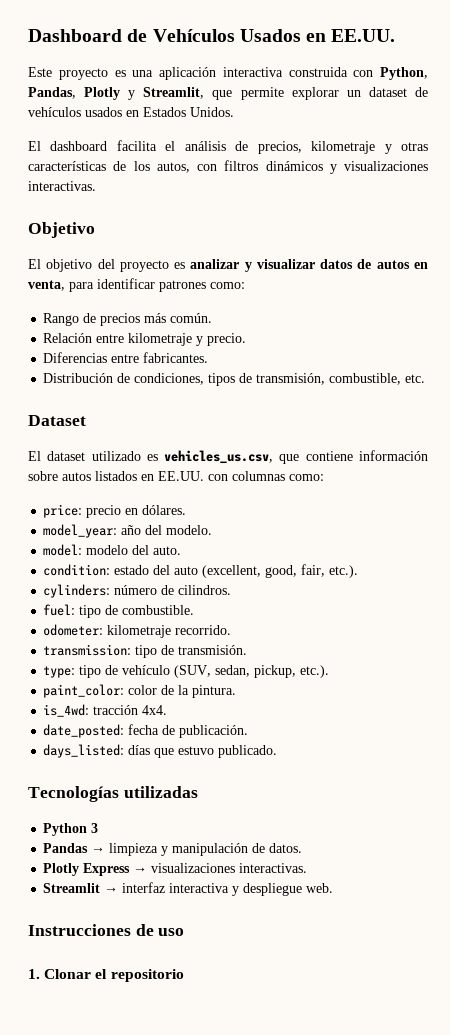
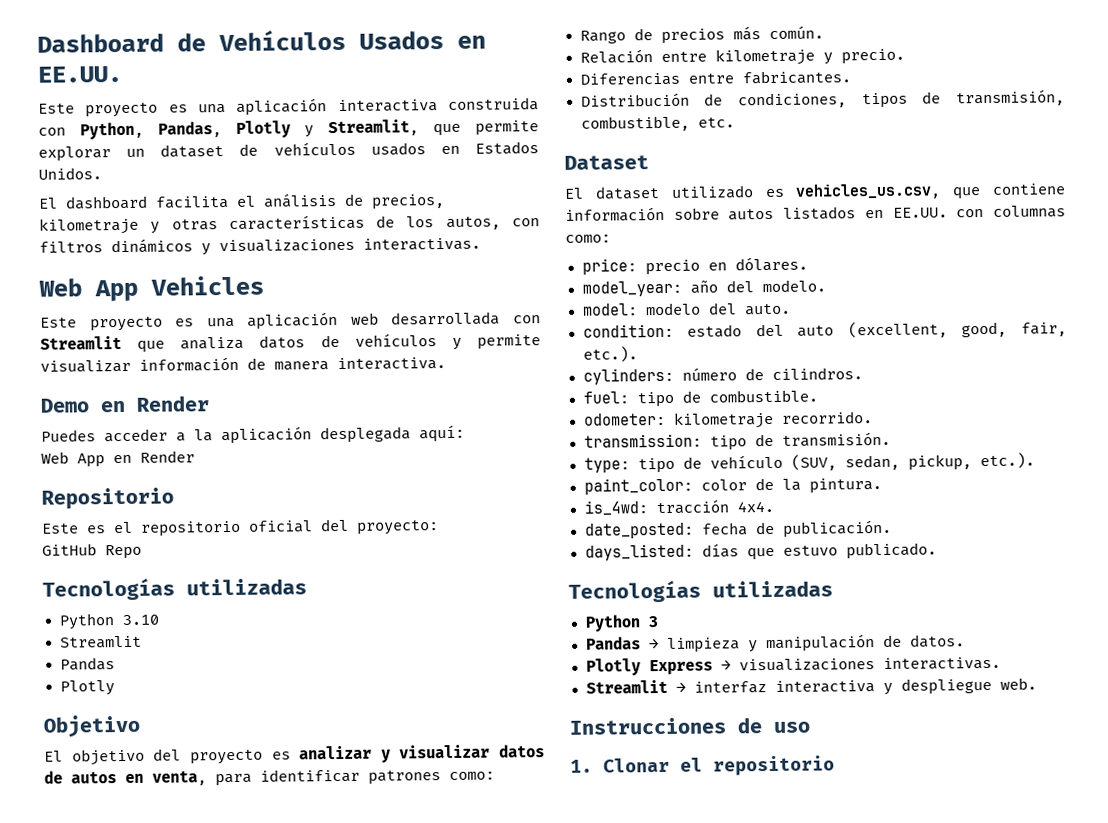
+ Web App Vehicles
+ Este proyecto es una aplicación web desarrollada con Streamlit que analiza datos de vehículos y permite visualizar información de manera interactiva.
+ Demo en Render
+ Puedes acceder a la aplicación desplegada aquí:
+ Web App en Render
+ Repositorio
+ Este es el repositorio oficial del proyecto:
+ GitHub Repo
+ Tecnologías utilizadas
+ Python 3.10
+ Streamlit
+ Pandas
+ Plotly

